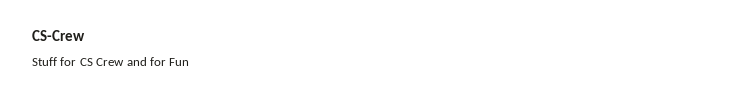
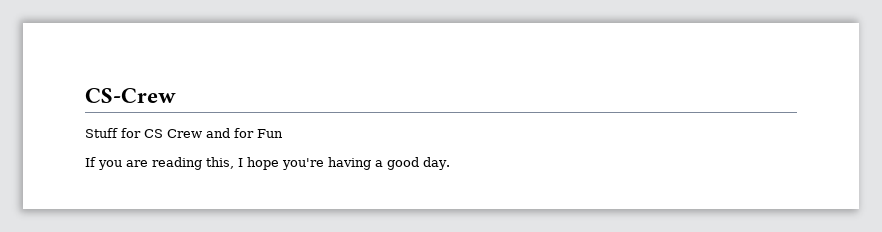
+ If you are reading this, I hope you're having a good day.

